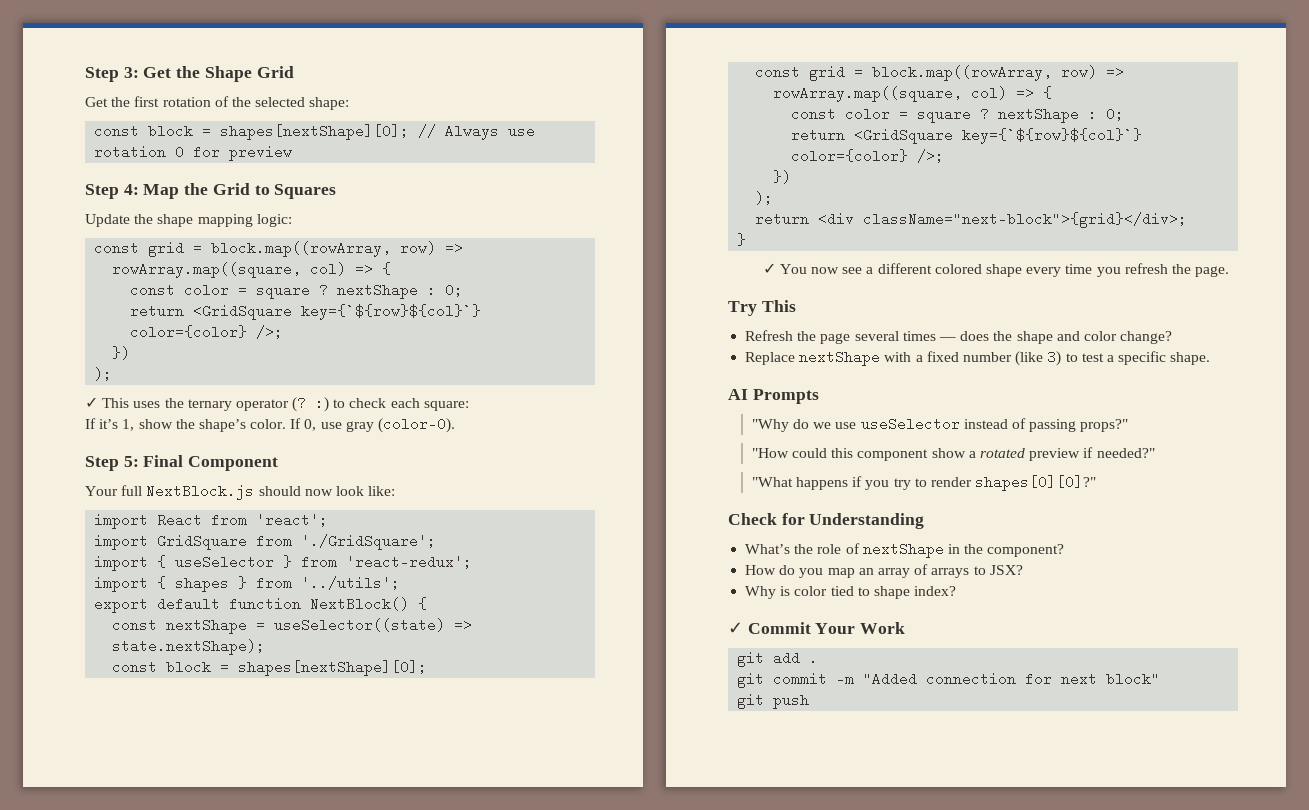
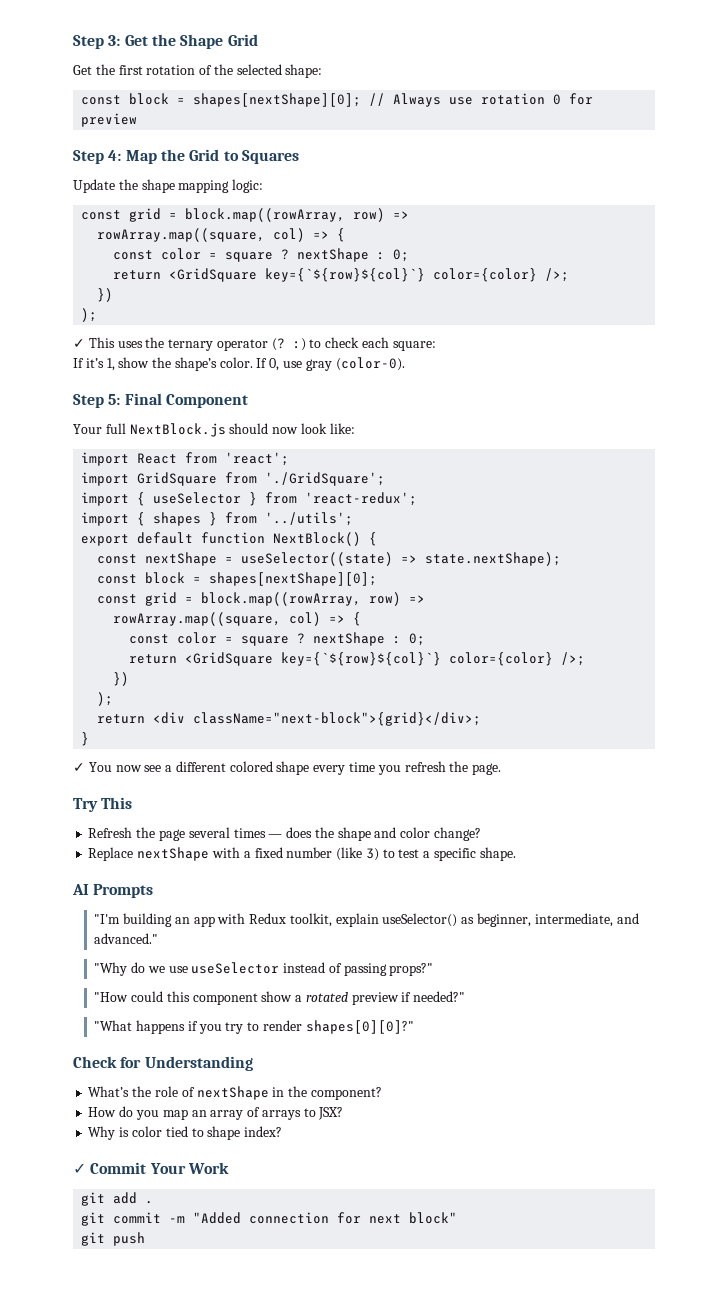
+ "I'm building an app with Redux toolkit, explain useSelector() as beginner, intermediate, and advanced."

